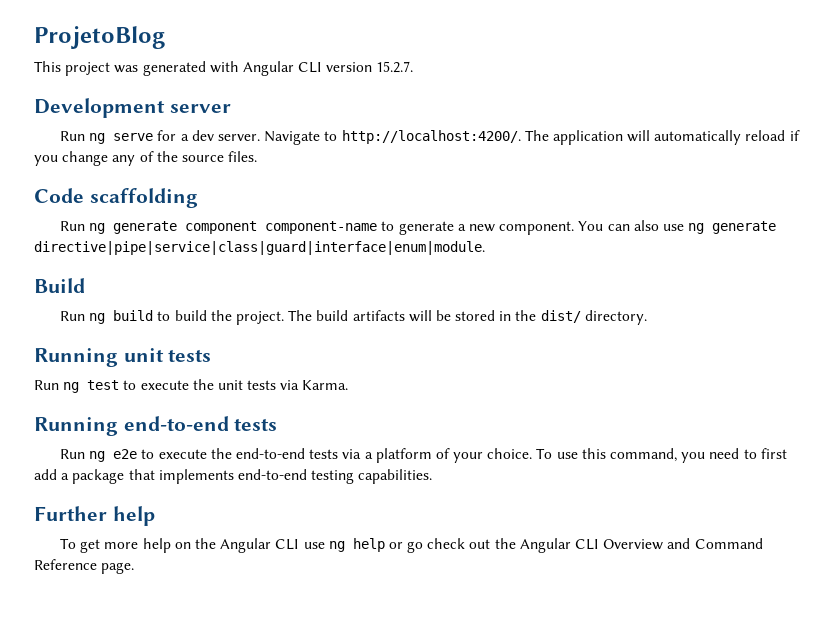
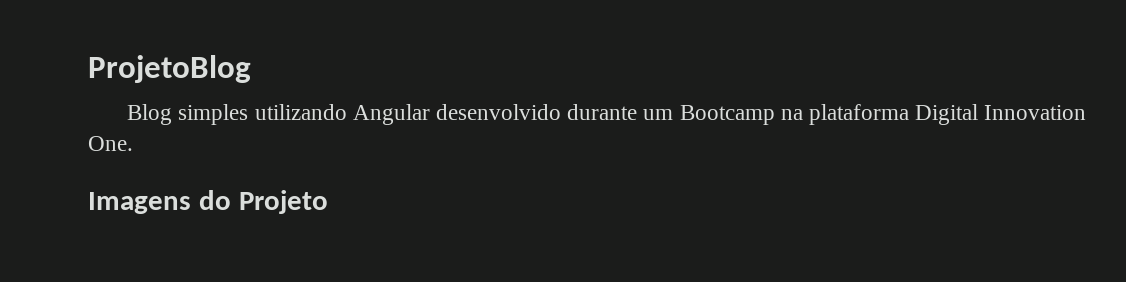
- This project was generated with Angular CLI version 15.2.7.
- Development server
- Run ng serve for a dev server. Navigate to http://localhost:4200/. The application will automatically reload if you change any of the source files.
- Code scaffolding
- Run ng generate component component-name to generate a new component. You can also use ng generate directive|pipe|service|class|guard|interface|enum|module.
- Build
- Run ng build to build the project. The build artifacts will be stored in the dist/ directory.
- Running unit tests
- Run ng test to execute the unit tests via Karma.
- Running end-to-end tests
- Run ng e2e to execute the end-to-end tests via a platform of your choice. To use this command, you need to first add a package that implements end-to-end testing capabilities.
- Further help
- To get more help on the Angular CLI use ng help or go check out the Angular CLI Overview and Command Reference page.
+ Blog simples utilizando Angular desenvolvido durante um Bootcamp na plataforma Digital Innovation One.
+ Imagens do Projeto

